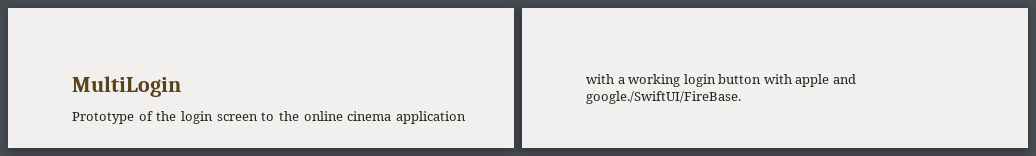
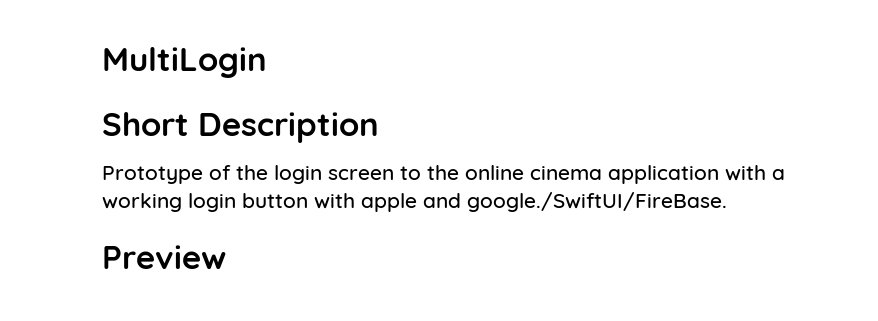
+ Short Description
+ Preview

